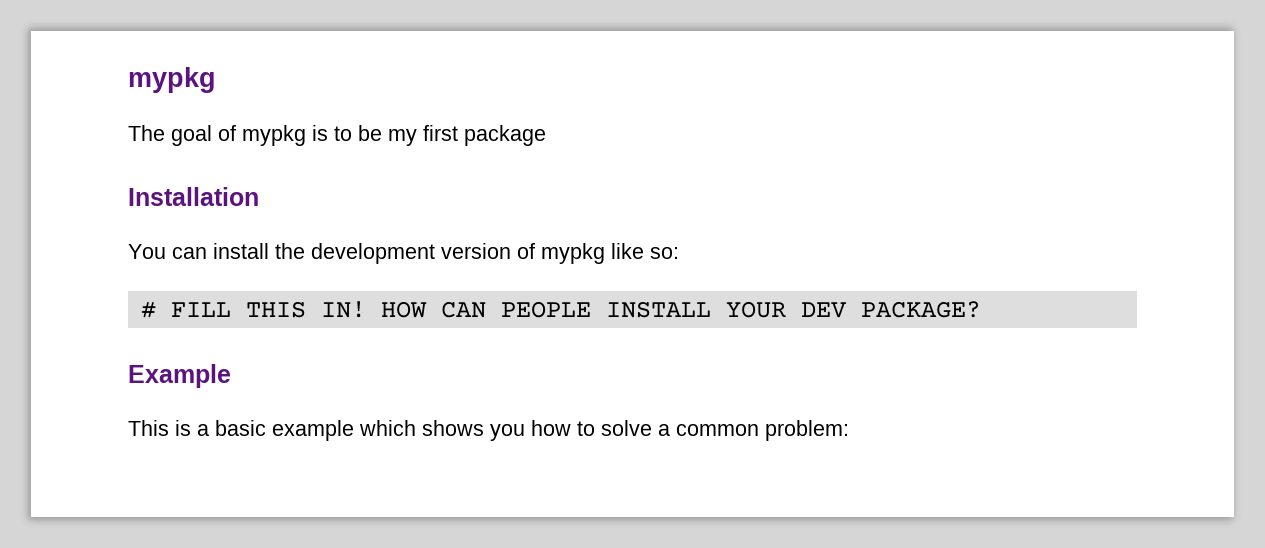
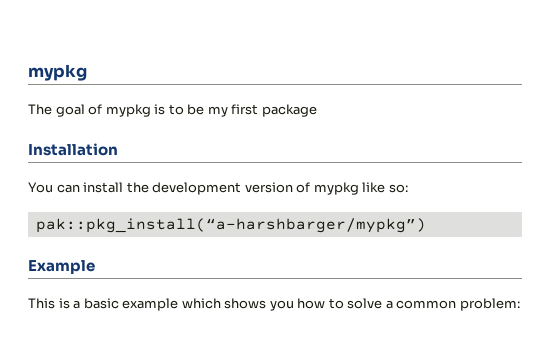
- # FILL THIS IN! HOW CAN PEOPLE INSTALL YOUR DEV PACKAGE?
+ pak::pkg_install(“a-harshbarger/mypkg”)

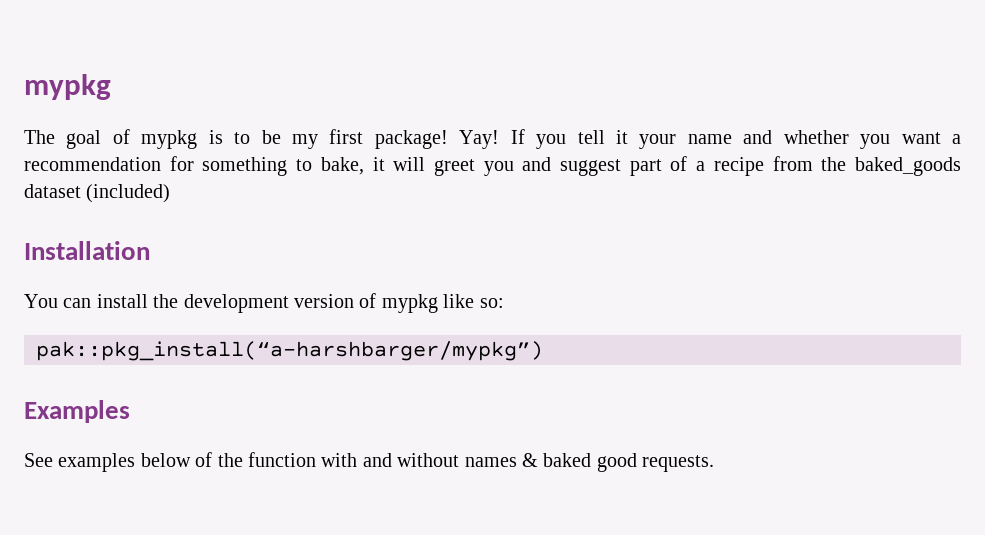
- The goal of mypkg is to be my first package
+ The goal of mypkg is to be my first package! Yay! If you tell it your name and whether you want a recommendation for something to bake, it will greet you and suggest part of a recipe from the baked_goods dataset (included)
- Example
- This is a basic example which shows you how to solve a common problem:
+ Examples
+ See examples below of the function with and without names & baked good requests.

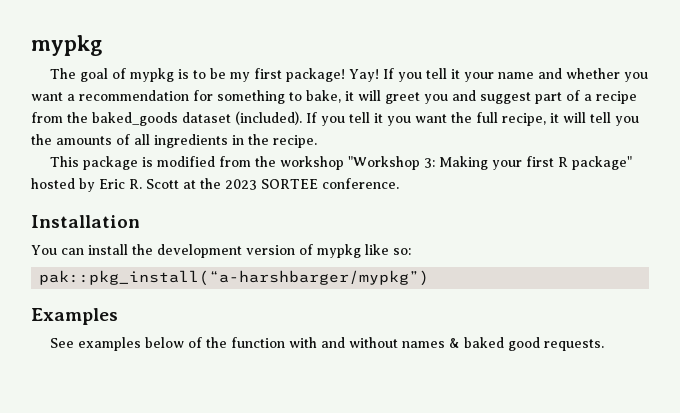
- If you tell it your name and whether you want a recommendation for something to bake, it will greet you and suggest part of a recipe from the baked_goods dataset (included)
+ If you tell it your name and whether you want a recommendation for something to bake, it will greet you and suggest part of a recipe from the baked_goods dataset (included). If you tell it you want the full recipe, it will tell you the amounts of all ingredients in the recipe.
+ This package is modified from the workshop "Workshop 3: Making your first R package" hosted by Eric R. Scott at the 2023 SORTEE conference.

